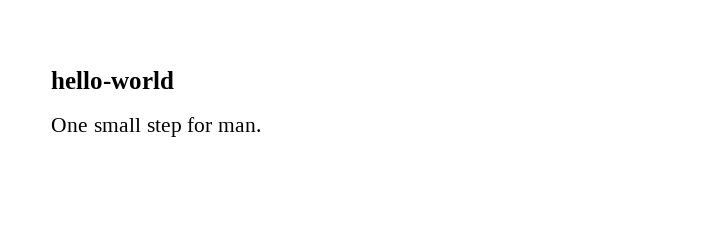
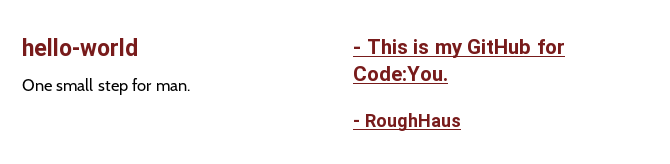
+ - This is my GitHub for Code:You.
+ - RoughHaus

